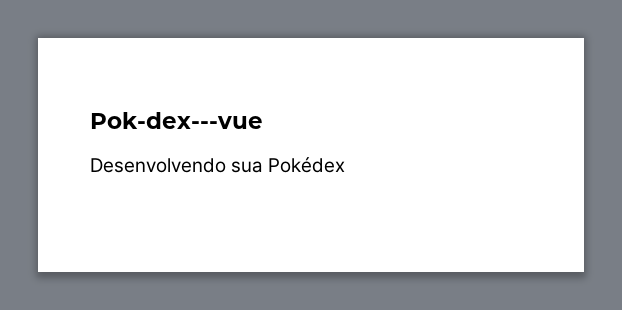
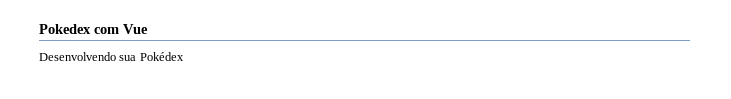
- Pok-dex---vue
+ Pokedex com Vue

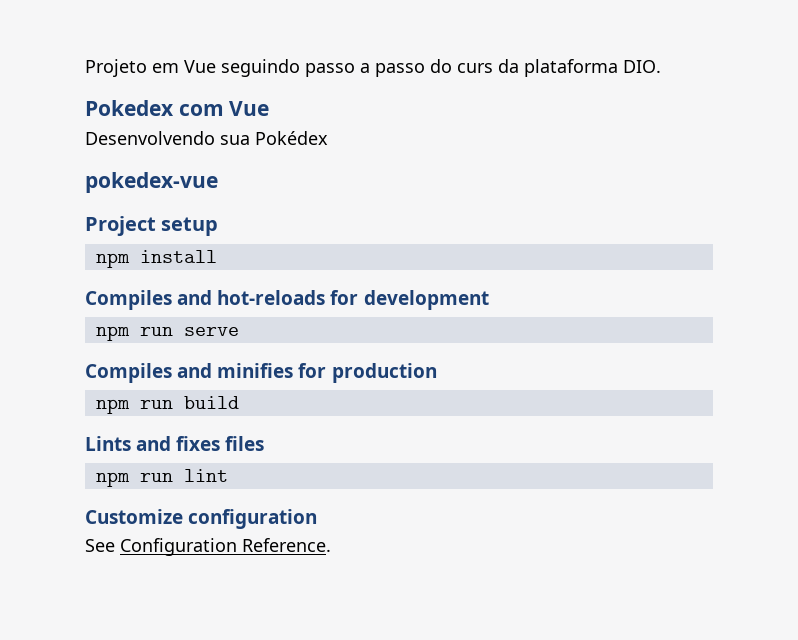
+ Projeto em Vue seguindo passo a passo do curs da plataforma DIO.
+ pokedex-vue
+ Project setup
+ npm install
+ Compiles and hot-reloads for development
+ npm run serve
+ Compiles and minifies for production
+ npm run build
+ Lints and fixes files
+ npm run lint
+ Customize configuration
+ See Configuration Reference.

